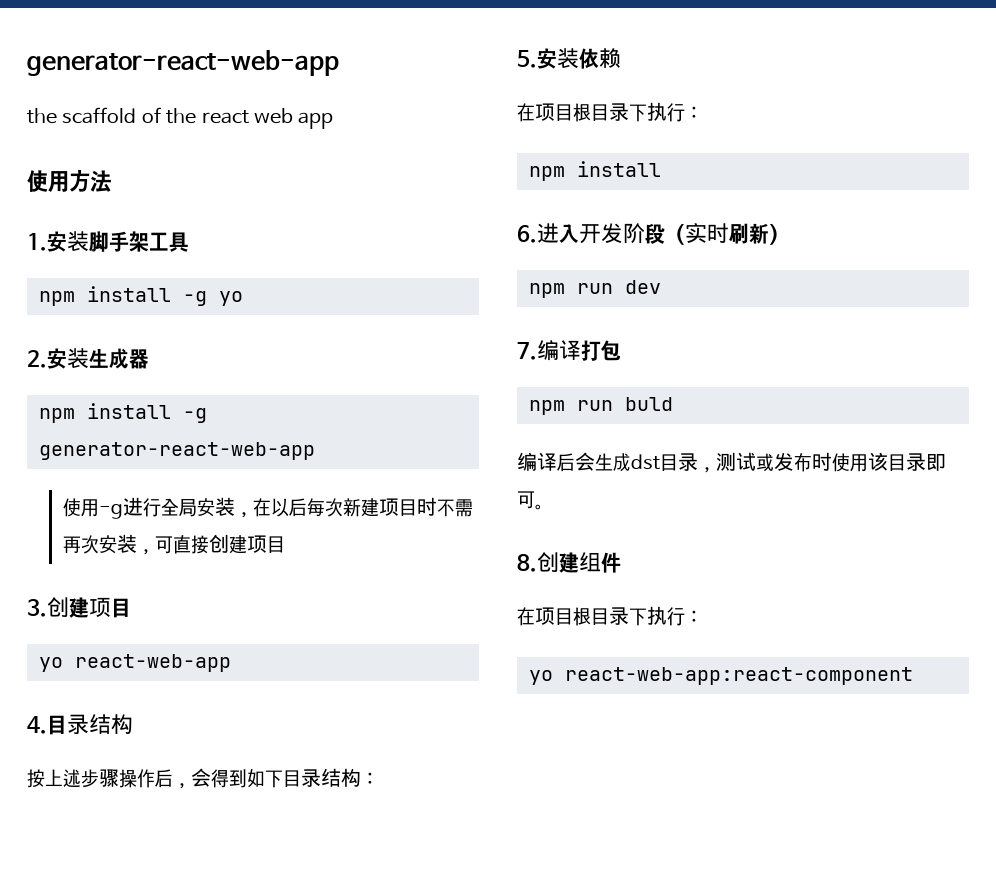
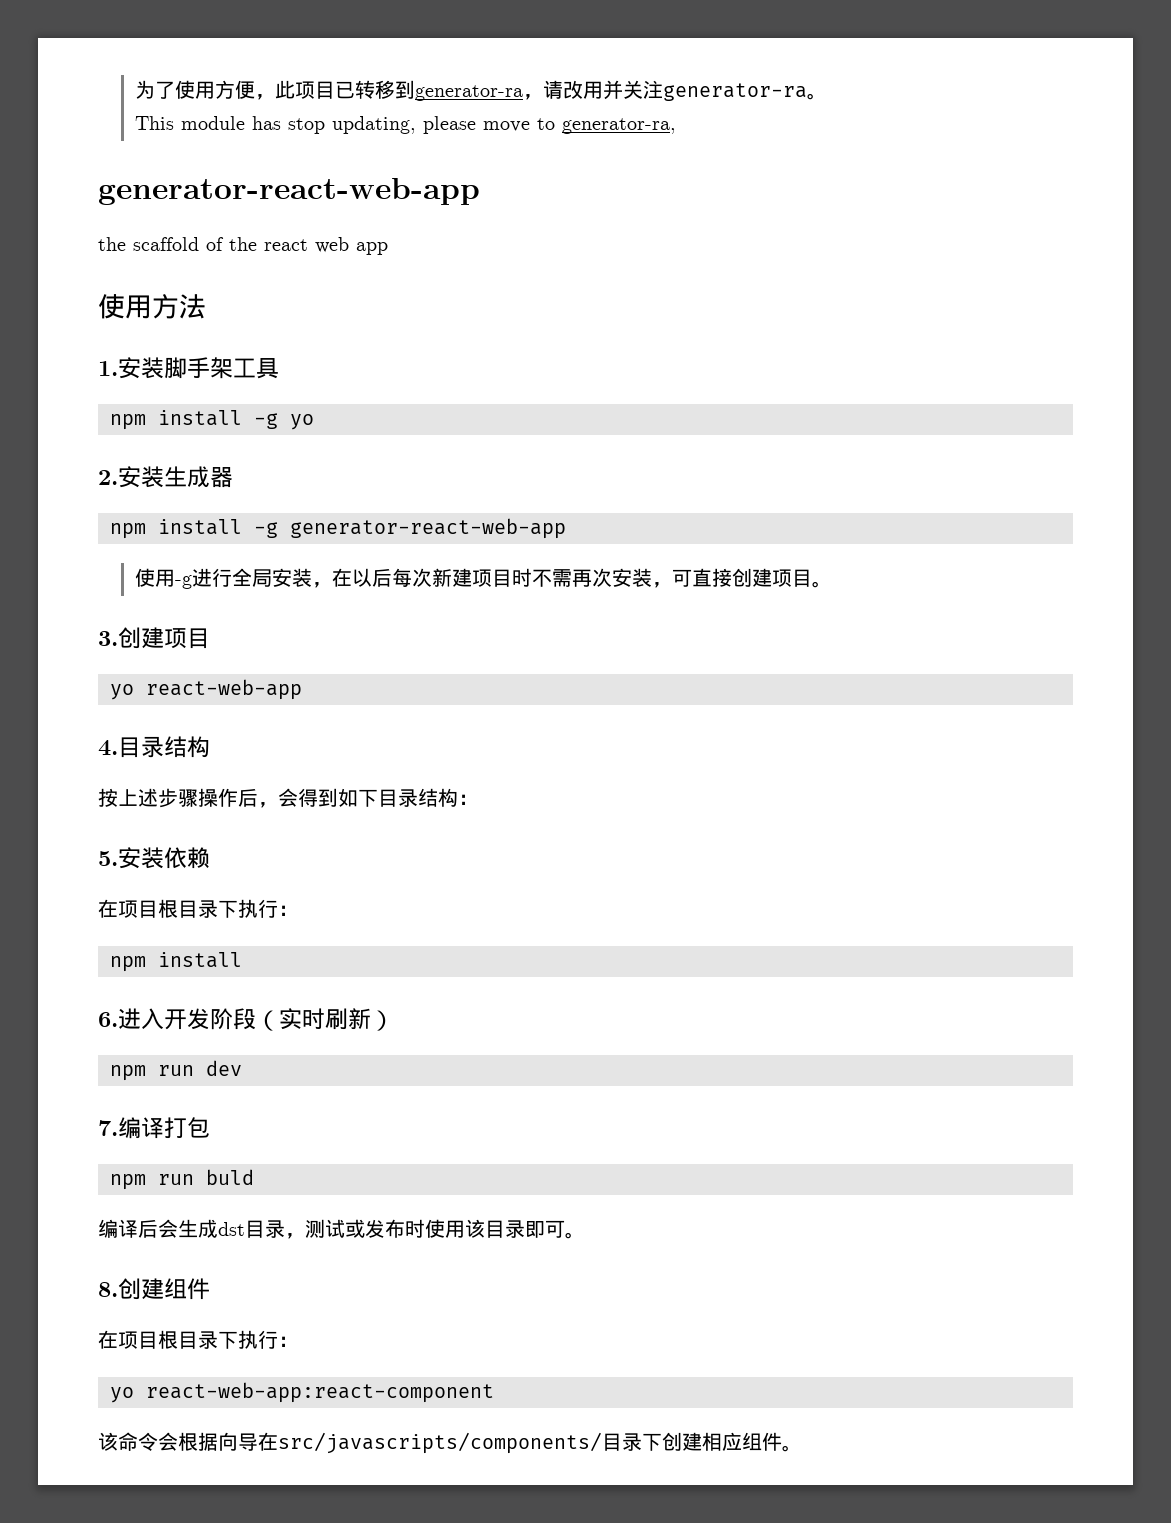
+ 为了使用方便，此项目已转移到generator-ra，请改用并关注generator-ra。
+ This module has stop updating, please move to generator-ra,
- 使用-g进行全局安装，在以后每次新建项目时不需再次安装，可直接创建项目
+ 使用-g进行全局安装，在以后每次新建项目时不需再次安装，可直接创建项目。
+ 该命令会根据向导在src/javascripts/components/目录下创建相应组件。

